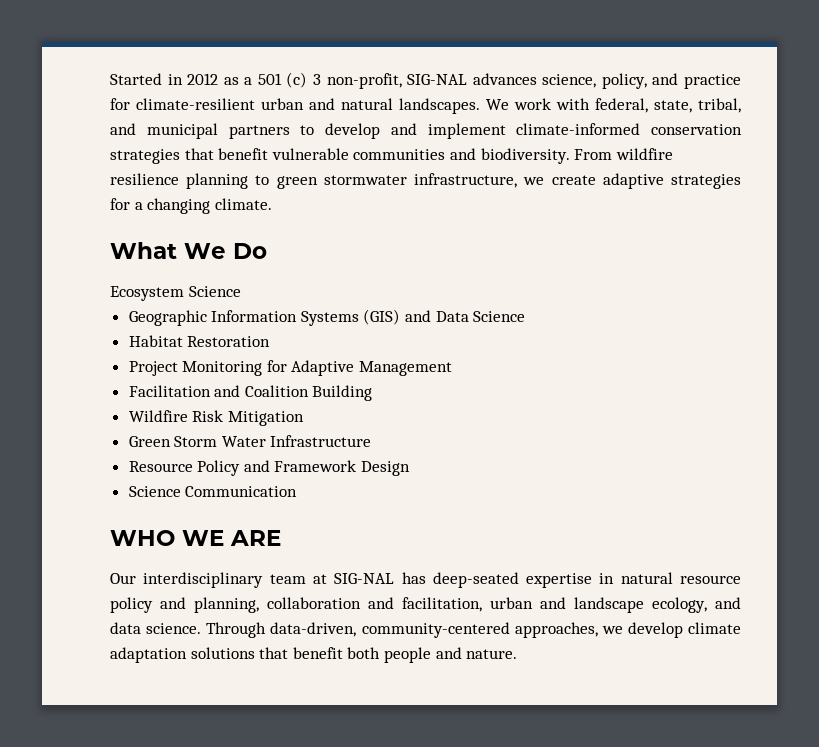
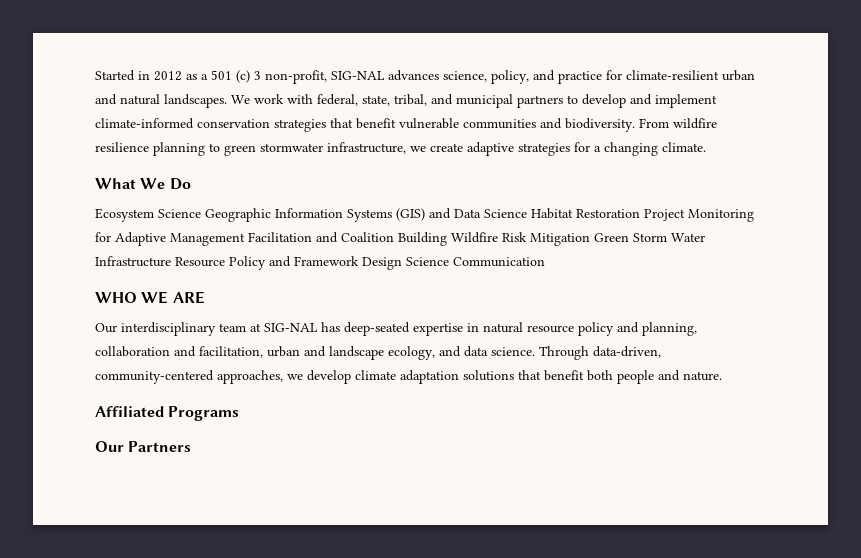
- Ecosystem Science
- Geographic Information Systems (GIS) and Data Science
- Habitat Restoration
- Project Monitoring for Adaptive Management
- Facilitation and Coalition Building
- Wildfire Risk Mitigation
- Green Storm Water Infrastructure
- Resource Policy and Framework Design
- Science Communication
+ Ecosystem Science Geographic Information Systems (GIS) and Data Science Habitat Restoration Project Monitoring for Adaptive Management Facilitation and Coalition Building Wildfire Risk Mitigation Green Storm Water Infrastructure Resource Policy and Framework Design Science Communication
+ Affiliated Programs
+ Our Partners

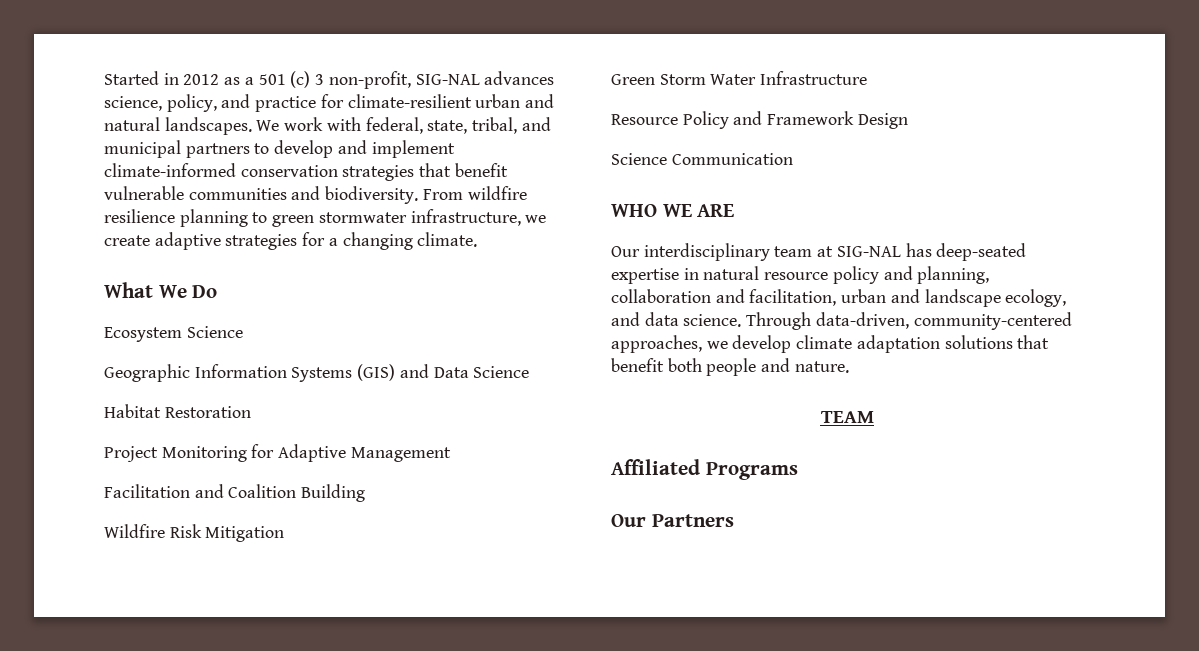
- Ecosystem Science Geographic Information Systems (GIS) and Data Science Habitat Restoration Project Monitoring for Adaptive Management Facilitation and Coalition Building Wildfire Risk Mitigation Green Storm Water Infrastructure Resource Policy and Framework Design Science Communication
+ Ecosystem Science
+ Geographic Information Systems (GIS) and Data Science
+ Habitat Restoration
+ Project Monitoring for Adaptive Management
+ Facilitation and Coalition Building
+ Wildfire Risk Mitigation
+ Green Storm Water Infrastructure
+ Resource Policy and Framework Design
+ Science Communication
+ TEAM

